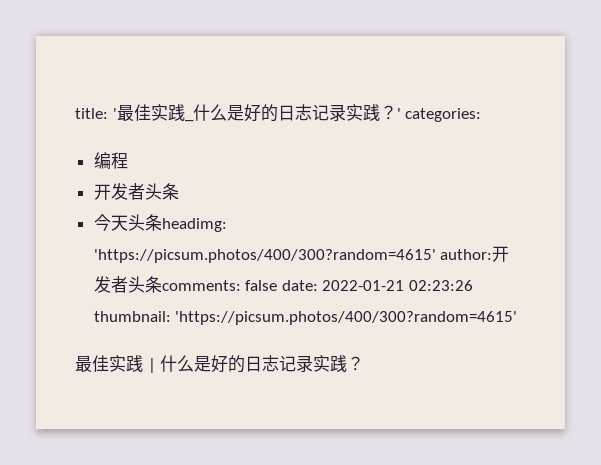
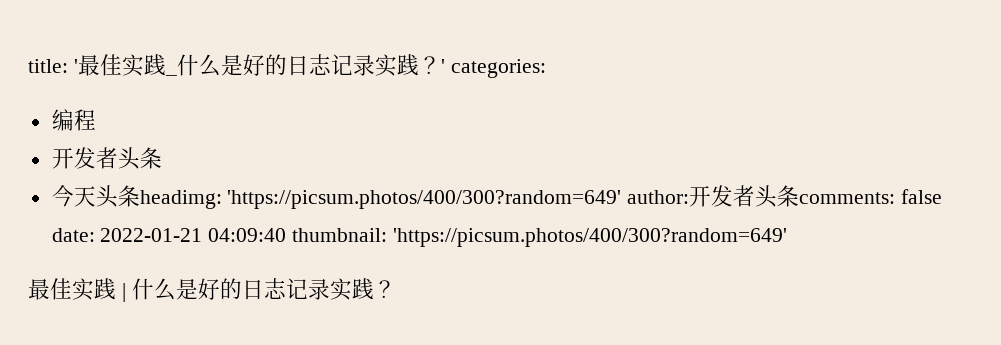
- 今天头条headimg: 'https://picsum.photos/400/300?random=4615' author:开发者头条comments: false date: 2022-01-21 02:23:26 thumbnail: 'https://picsum.photos/400/300?random=4615'
+ 今天头条headimg: 'https://picsum.photos/400/300?random=649' author:开发者头条comments: false date: 2022-01-21 04:09:40 thumbnail: 'https://picsum.photos/400/300?random=649'

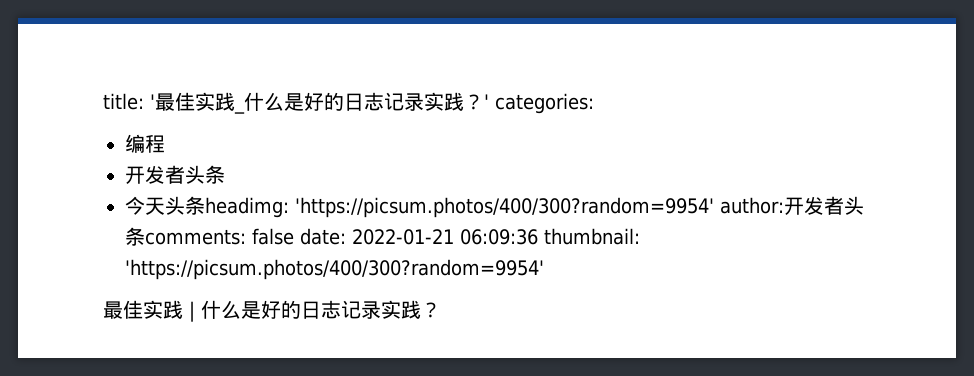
- 今天头条headimg: 'https://picsum.photos/400/300?random=649' author:开发者头条comments: false date: 2022-01-21 04:09:40 thumbnail: 'https://picsum.photos/400/300?random=649'
+ 今天头条headimg: 'https://picsum.photos/400/300?random=9954' author:开发者头条comments: false date: 2022-01-21 06:09:36 thumbnail: 'https://picsum.photos/400/300?random=9954'

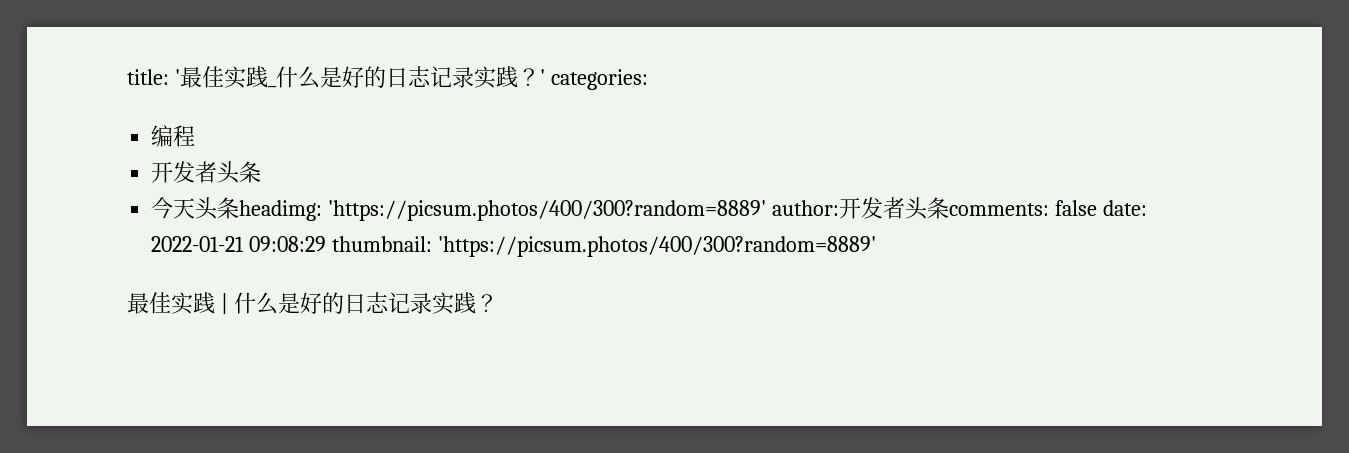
- 今天头条headimg: 'https://picsum.photos/400/300?random=9954' author:开发者头条comments: false date: 2022-01-21 06:09:36 thumbnail: 'https://picsum.photos/400/300?random=9954'
+ 今天头条headimg: 'https://picsum.photos/400/300?random=8889' author:开发者头条comments: false date: 2022-01-21 09:08:29 thumbnail: 'https://picsum.photos/400/300?random=8889'

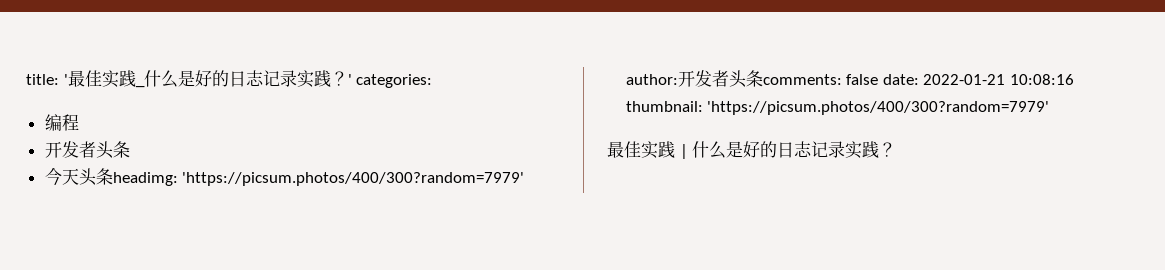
- 今天头条headimg: 'https://picsum.photos/400/300?random=8889' author:开发者头条comments: false date: 2022-01-21 09:08:29 thumbnail: 'https://picsum.photos/400/300?random=8889'
+ 今天头条headimg: 'https://picsum.photos/400/300?random=7979' author:开发者头条comments: false date: 2022-01-21 10:08:16 thumbnail: 'https://picsum.photos/400/300?random=7979'

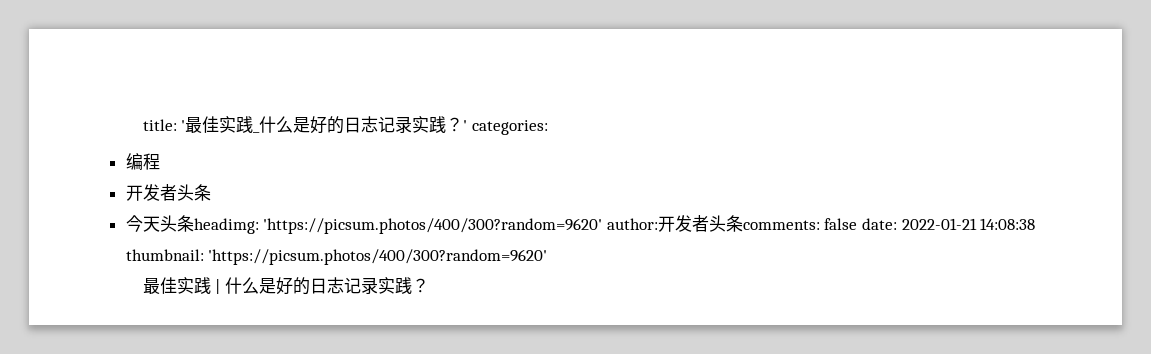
- 今天头条headimg: 'https://picsum.photos/400/300?random=7979' author:开发者头条comments: false date: 2022-01-21 10:08:16 thumbnail: 'https://picsum.photos/400/300?random=7979'
+ 今天头条headimg: 'https://picsum.photos/400/300?random=9620' author:开发者头条comments: false date: 2022-01-21 14:08:38 thumbnail: 'https://picsum.photos/400/300?random=9620'

